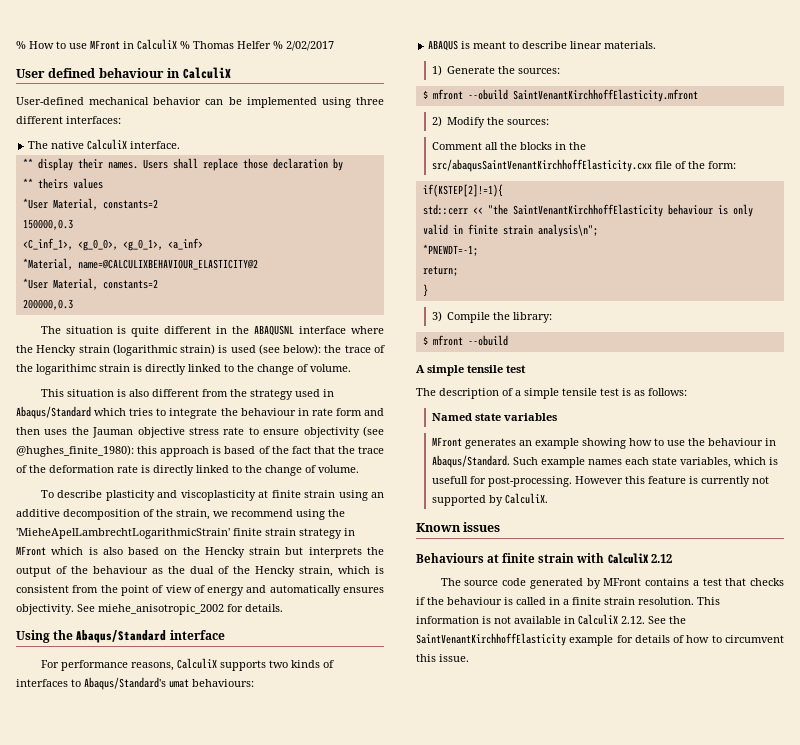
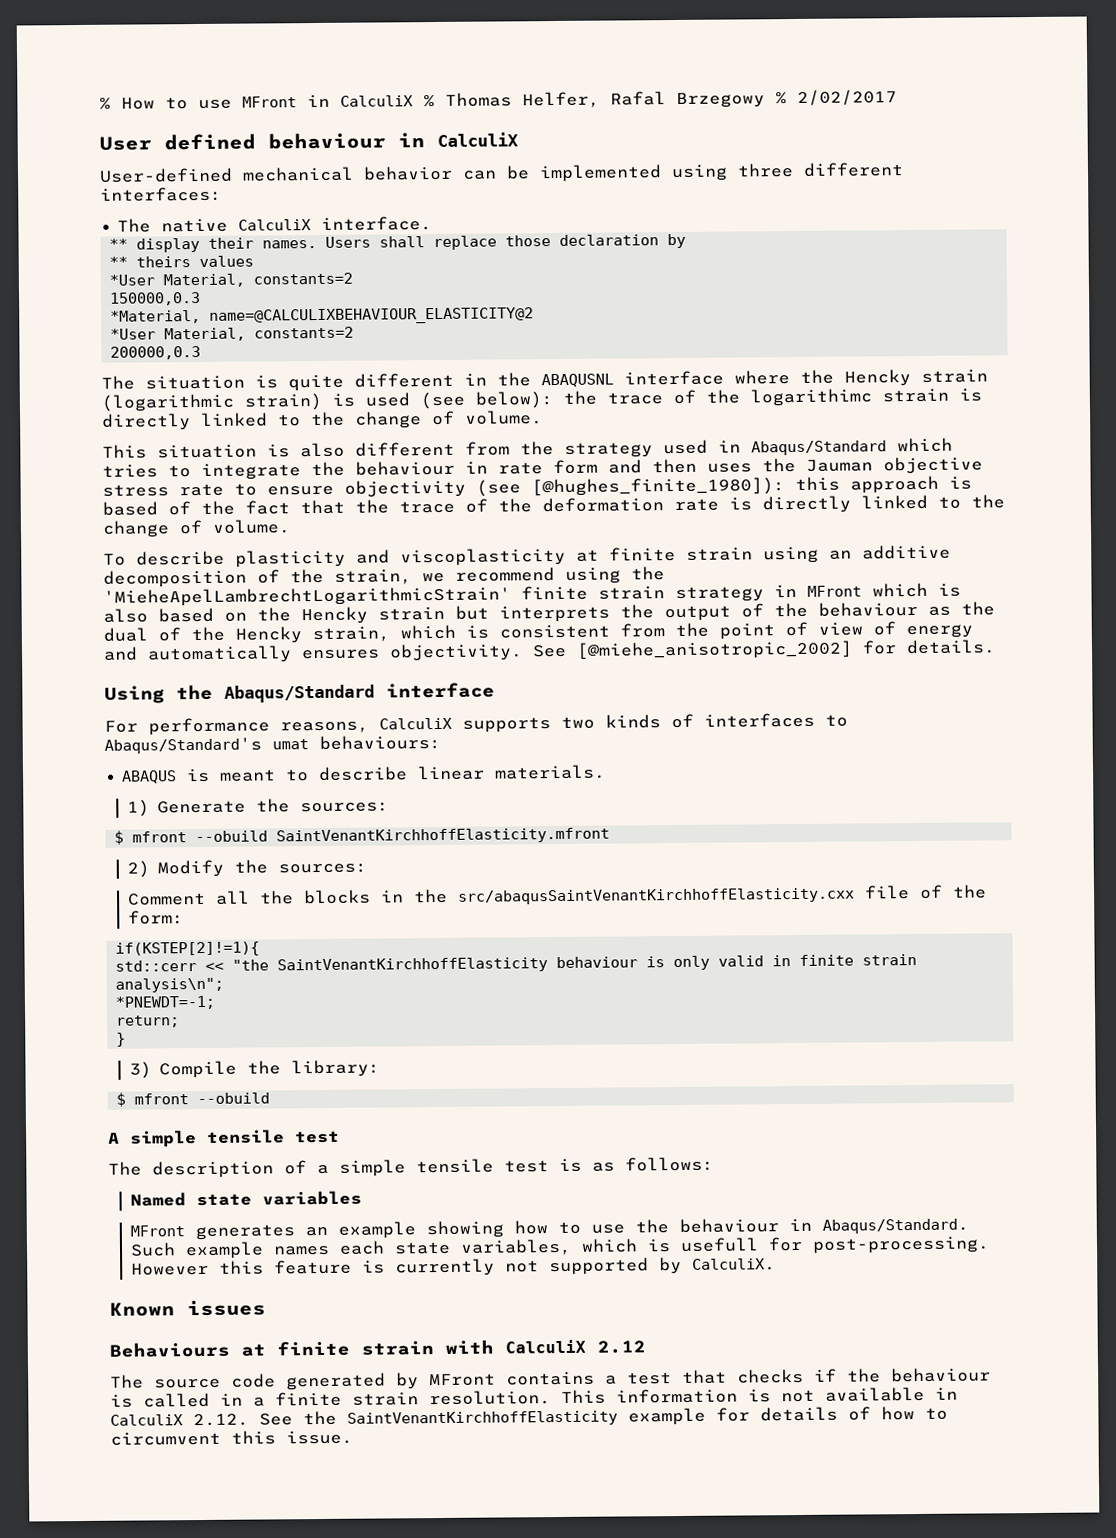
- % How to use MFront in CalculiX % Thomas Helfer % 2/02/2017
+ % How to use MFront in CalculiX % Thomas Helfer, Rafal Brzegowy % 2/02/2017
- <C_inf_1>, <g_0_0>, <g_0_1>, <a_inf>
- This situation is also different from the strategy used in Abaqus/Standard which tries to integrate the behaviour in rate form and then uses the Jauman objective stress rate to ensure objectivity (see @hughes_finite_1980): this approach is based of the fact that the trace of the deformation rate is directly linked to the change of volume.
+ This situation is also different from the strategy used in Abaqus/Standard which tries to integrate the behaviour in rate form and then uses the Jauman objective stress rate to ensure objectivity (see [@hughes_finite_1980]): this approach is based of the fact that the trace of the deformation rate is directly linked to the change of volume.
- See miehe_anisotropic_2002 for details.
+ See [@miehe_anisotropic_2002] for details.

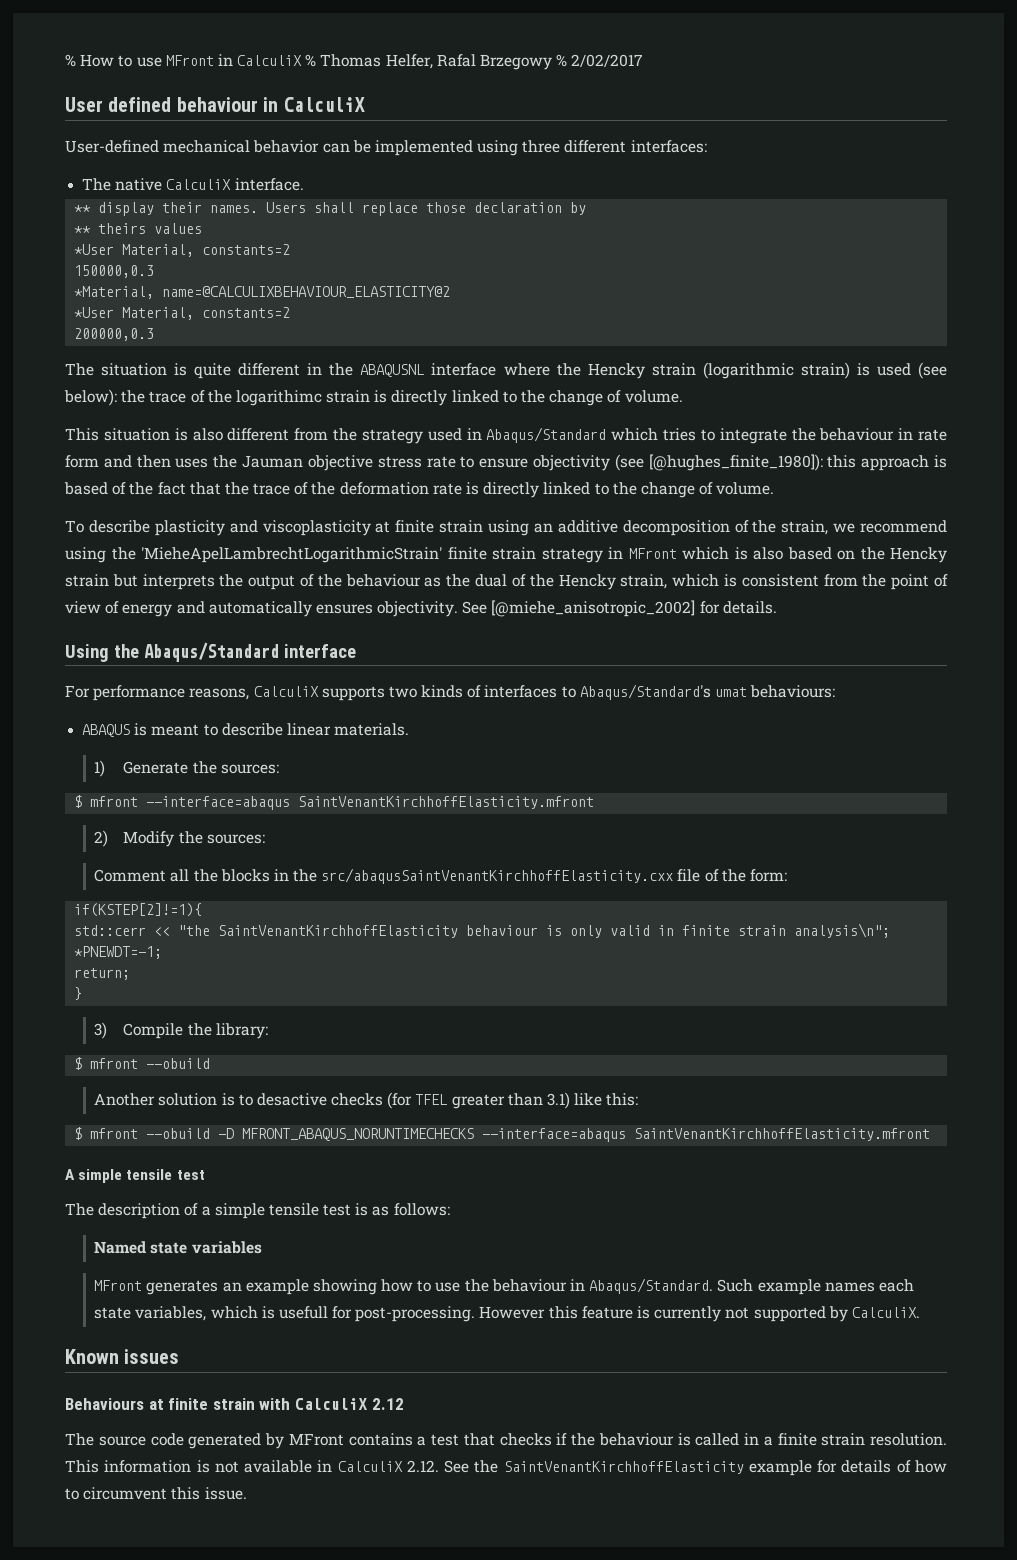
- $ mfront --obuild SaintVenantKirchhoffElasticity.mfront
+ $ mfront --interface=abaqus SaintVenantKirchhoffElasticity.mfront
+ Another solution is to desactive checks (for TFEL greater than 3.1) like this:
+ $ mfront --obuild -D MFRONT_ABAQUS_NORUNTIMECHECKS --interface=abaqus SaintVenantKirchhoffElasticity.mfront

